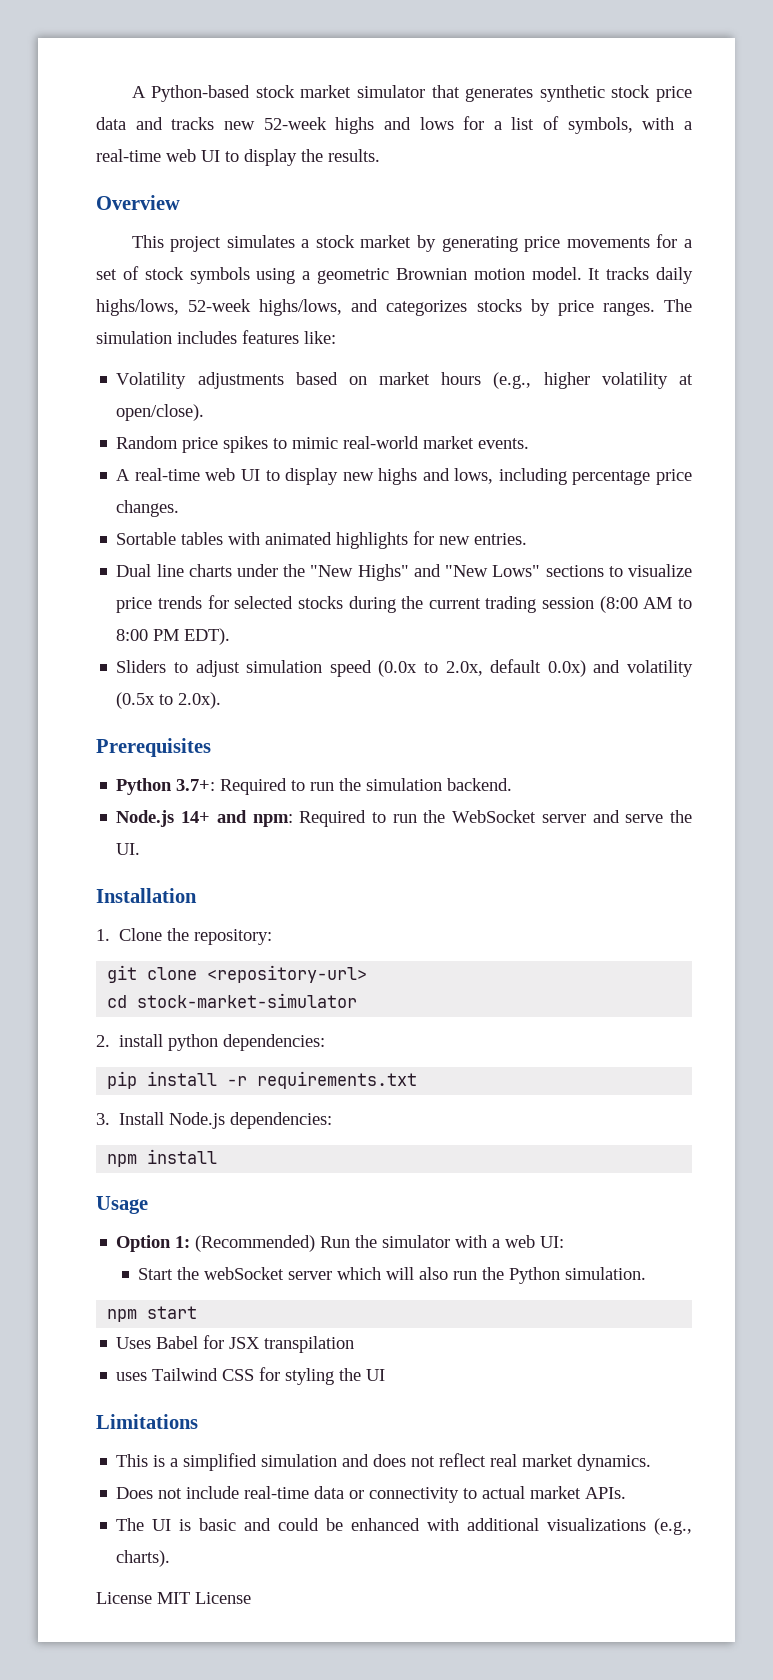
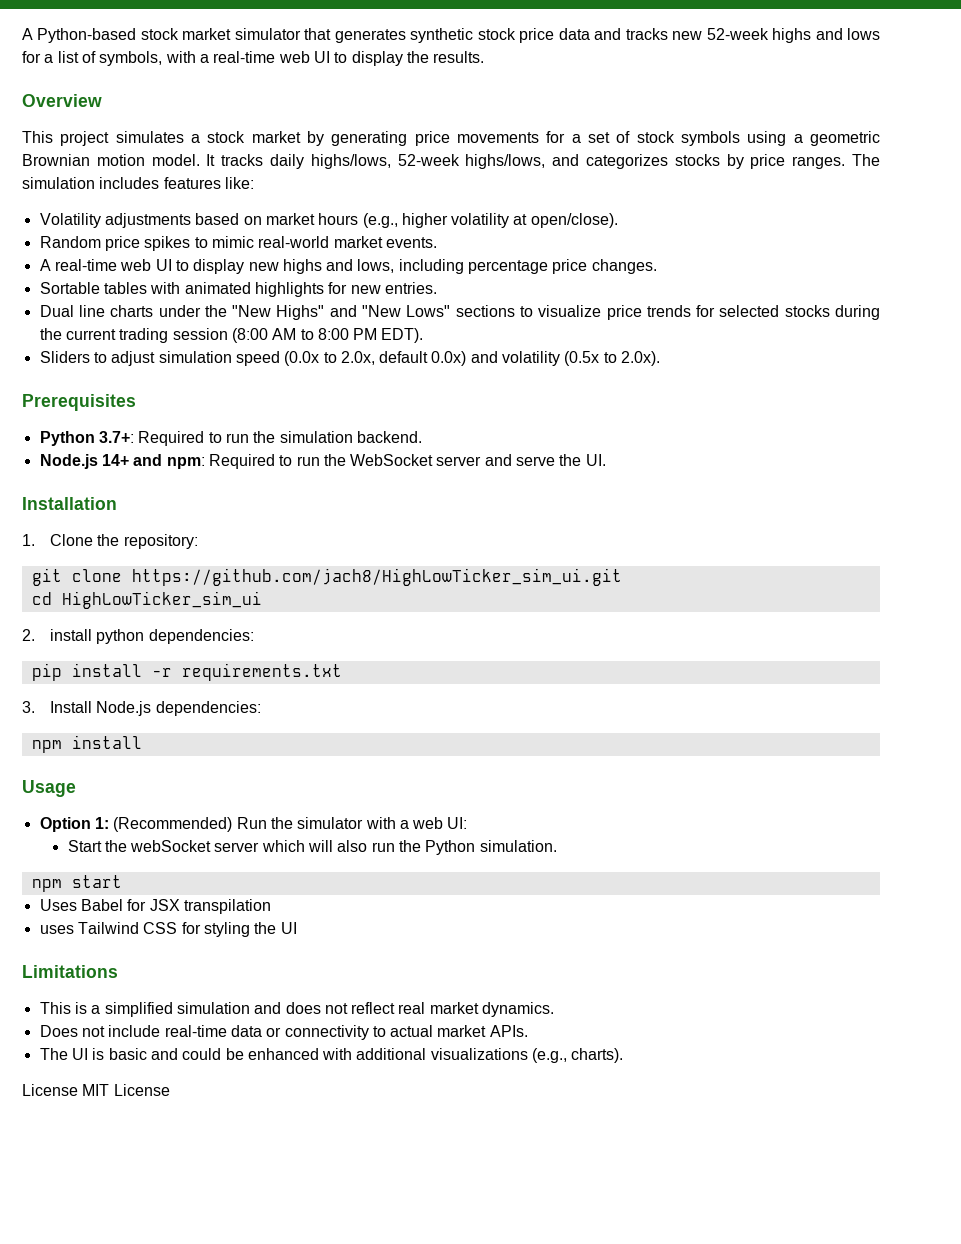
- git clone <repository-url>
+ git clone https://github.com/jach8/HighLowTicker_sim_ui.git
- cd stock-market-simulator
+ cd HighLowTicker_sim_ui

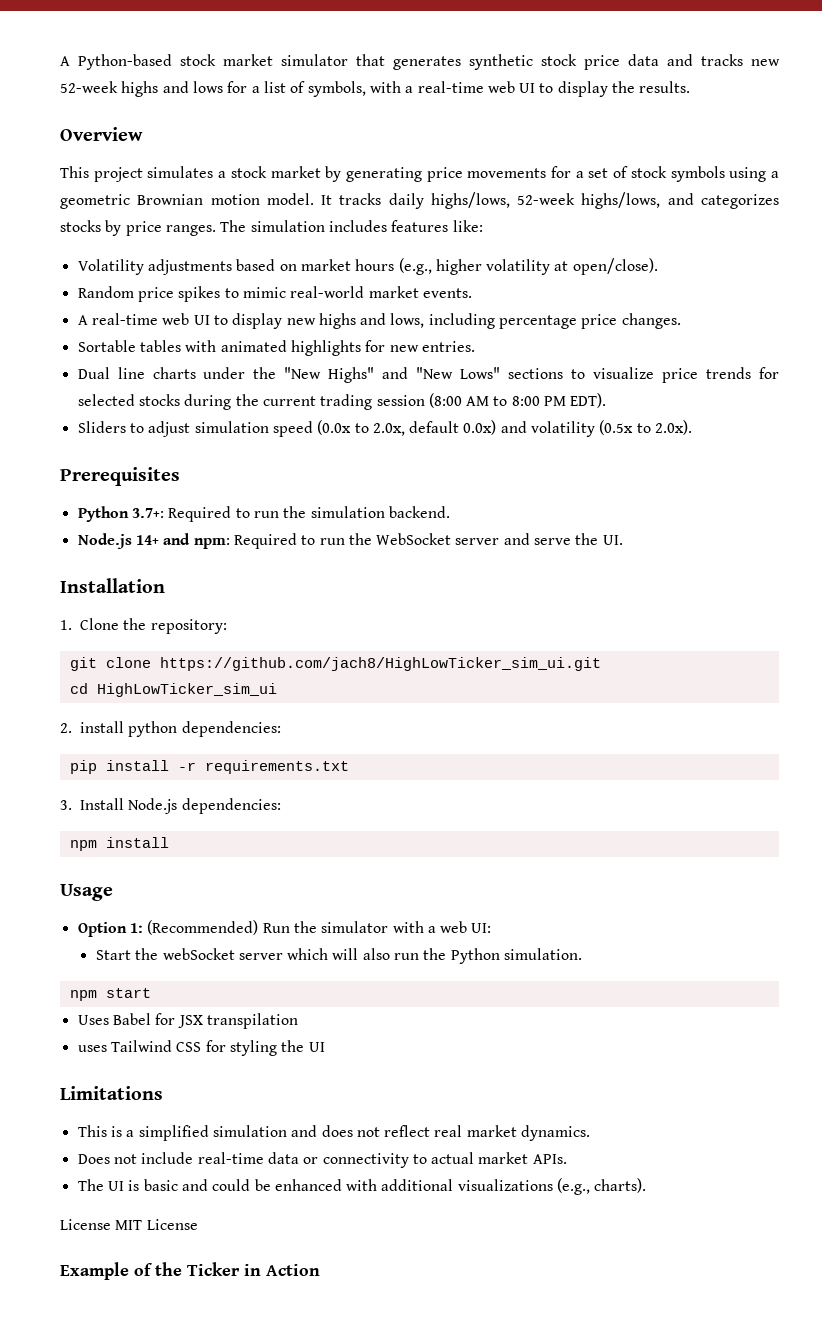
+ Example of the Ticker in Action

